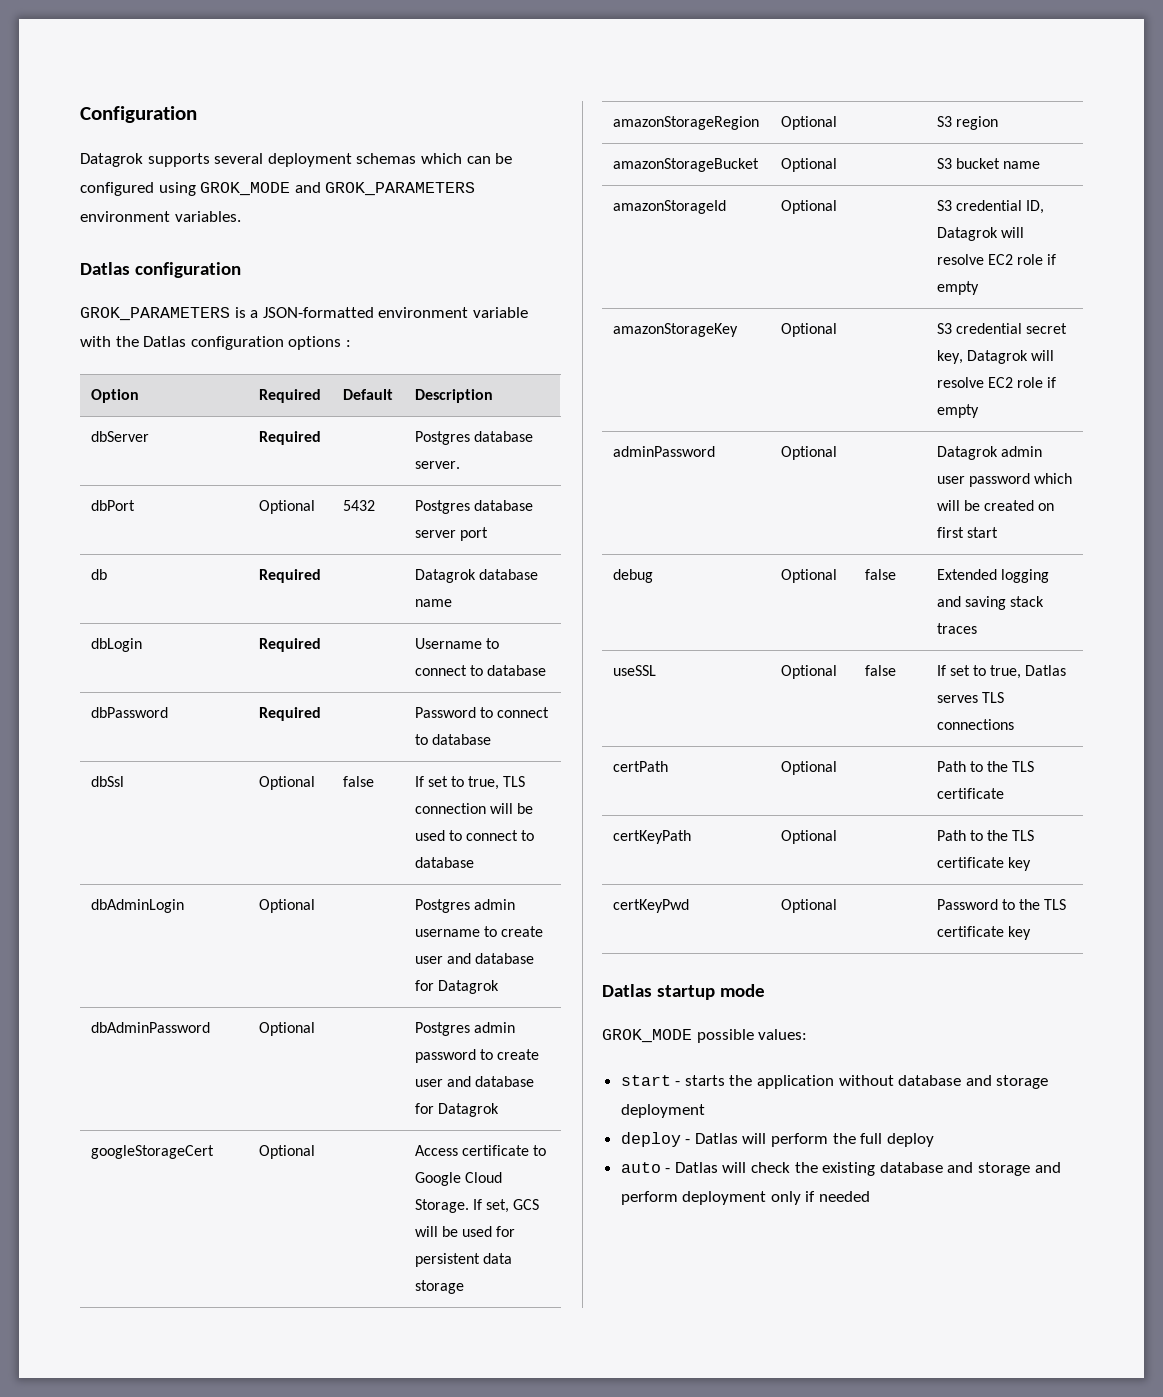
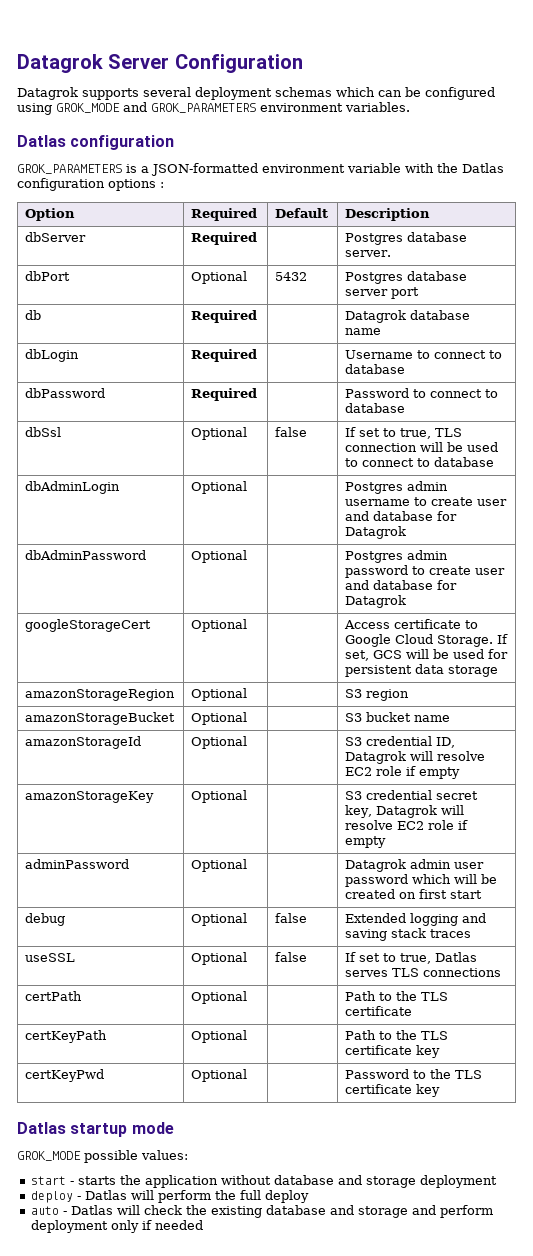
- Configuration
+ Datagrok Server Configuration

